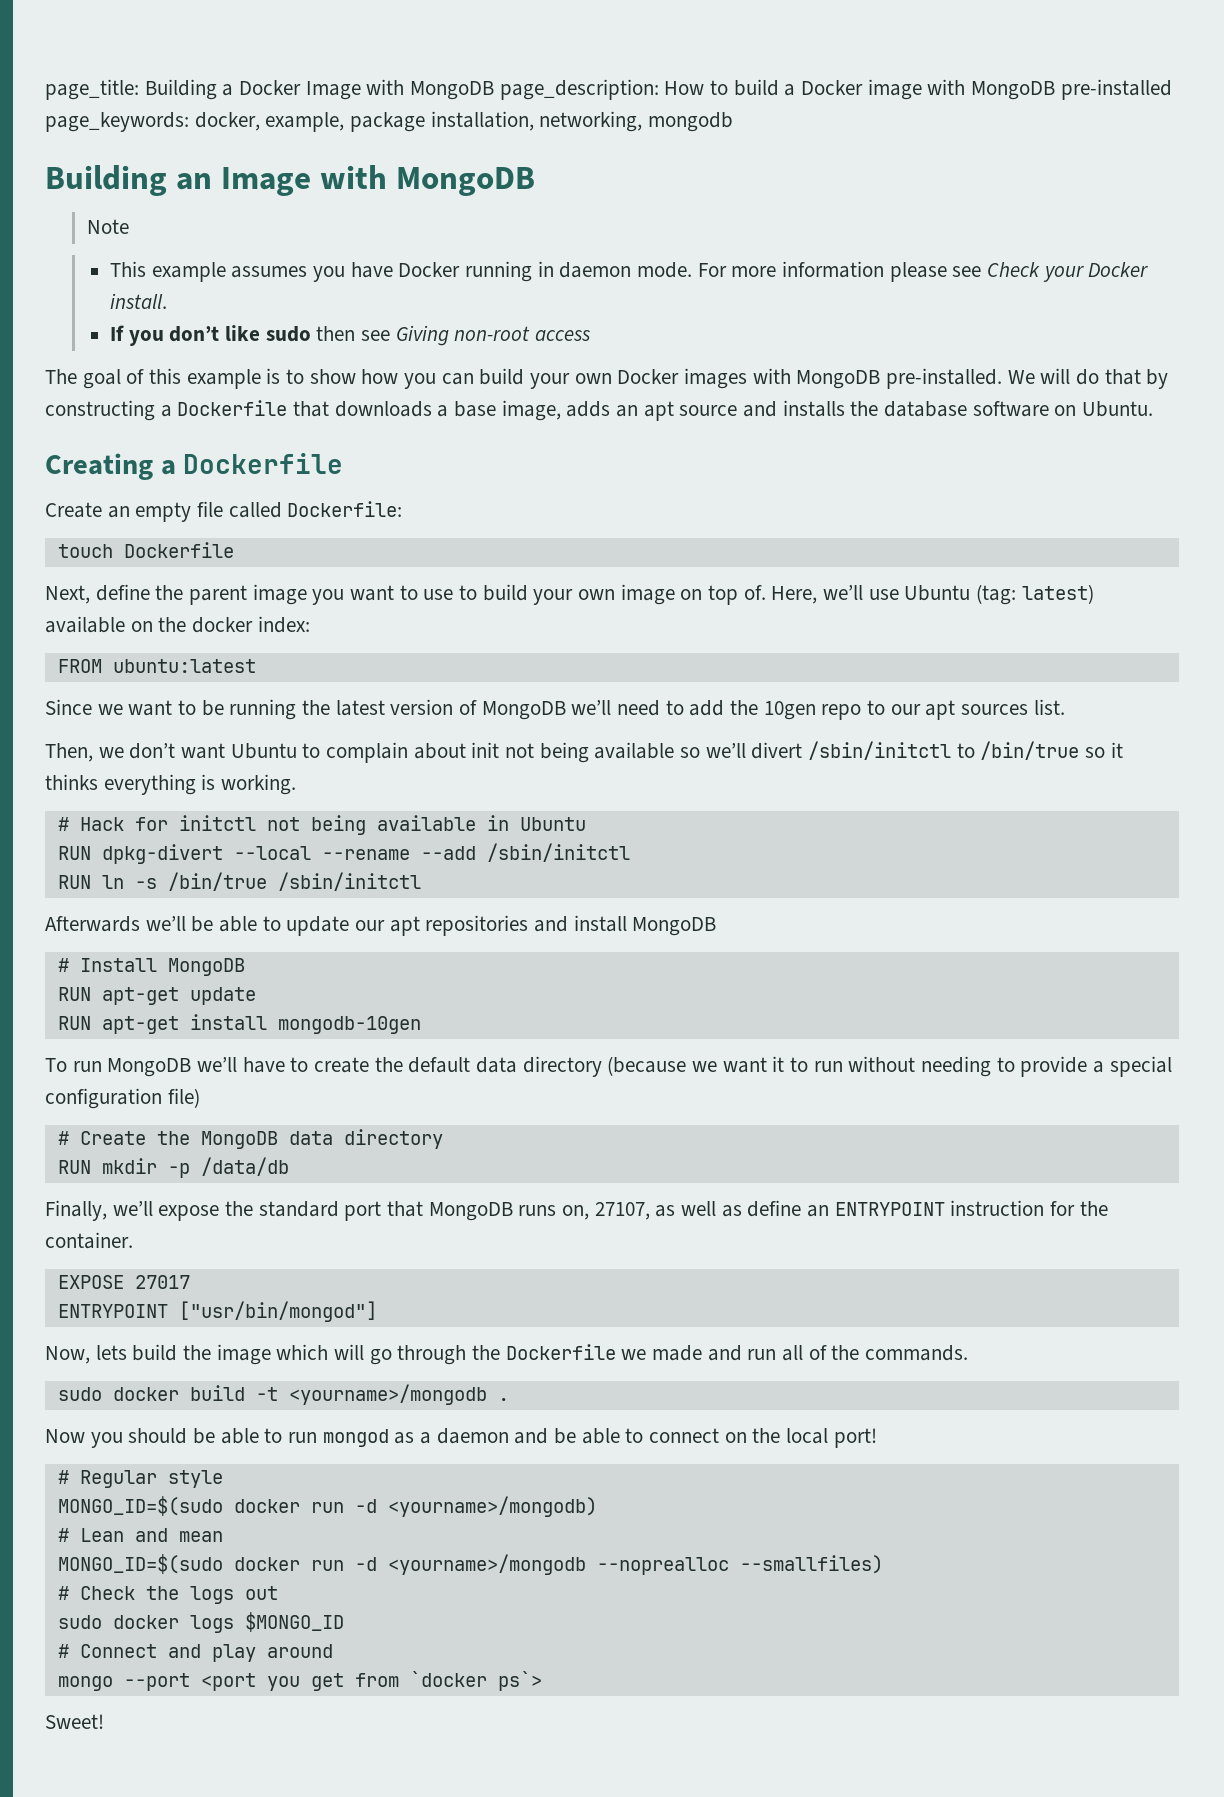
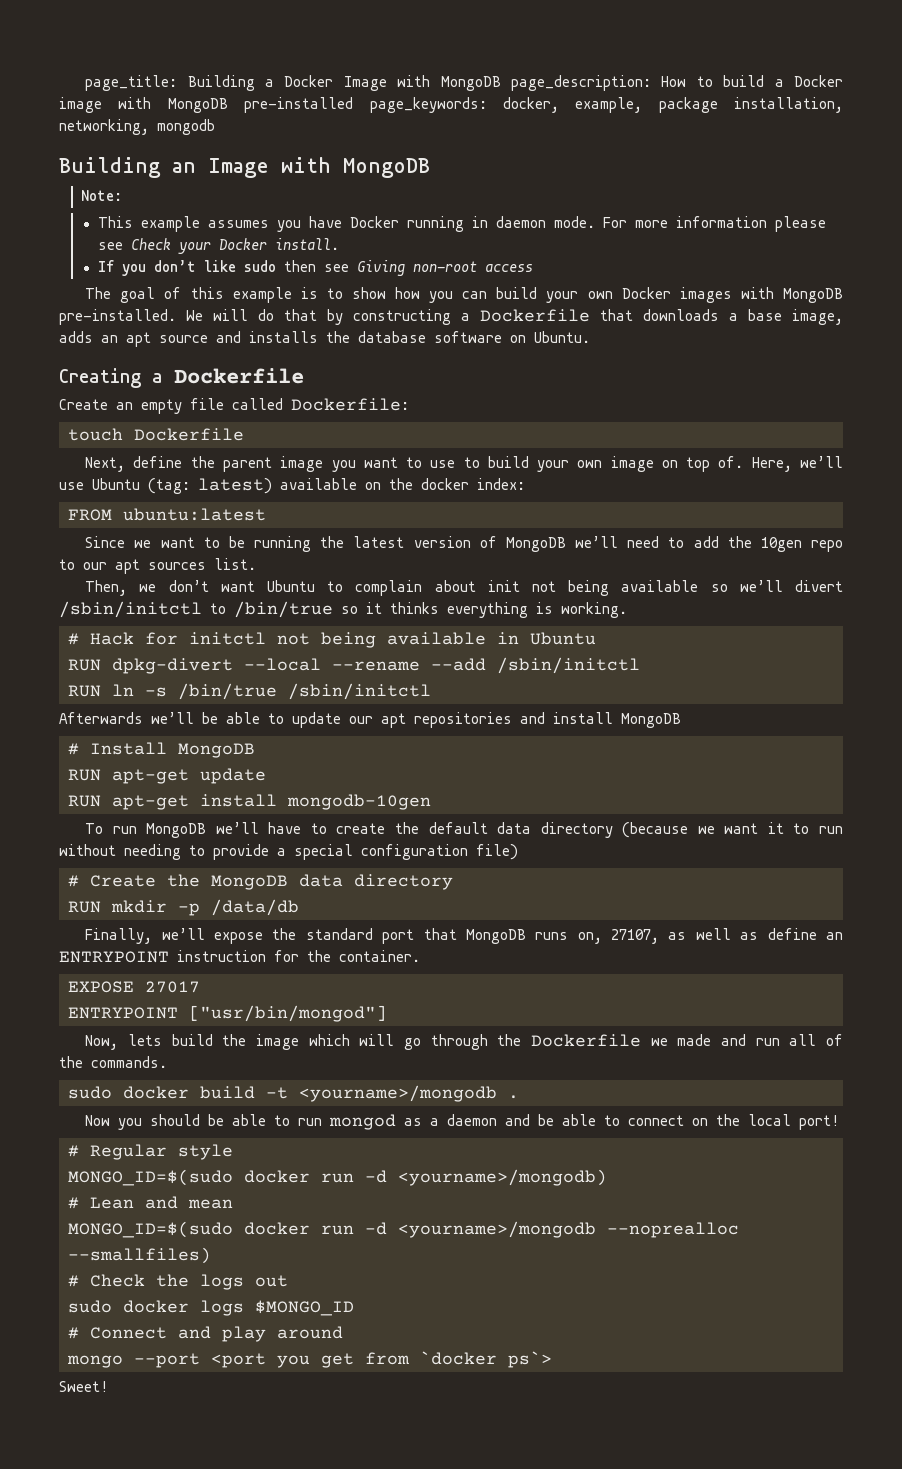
- Note
+ Note:

